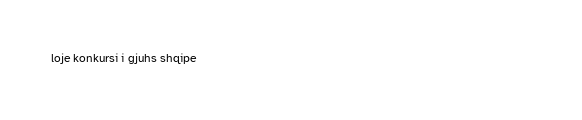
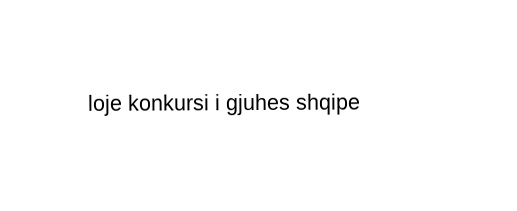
- loje konkursi i gjuhs shqipe
+ loje konkursi i gjuhes shqipe

